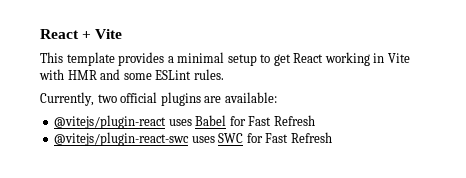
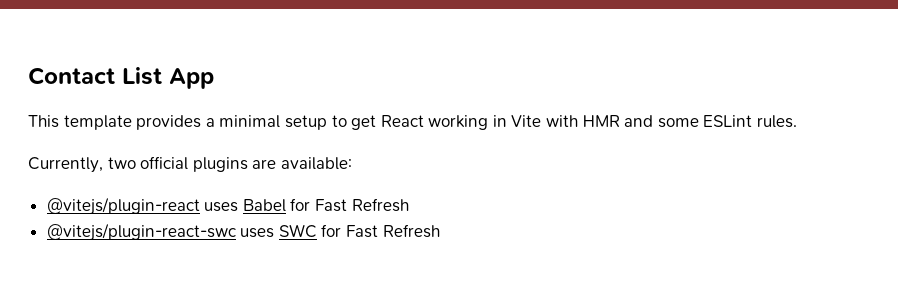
- React + Vite
+ Contact List App

